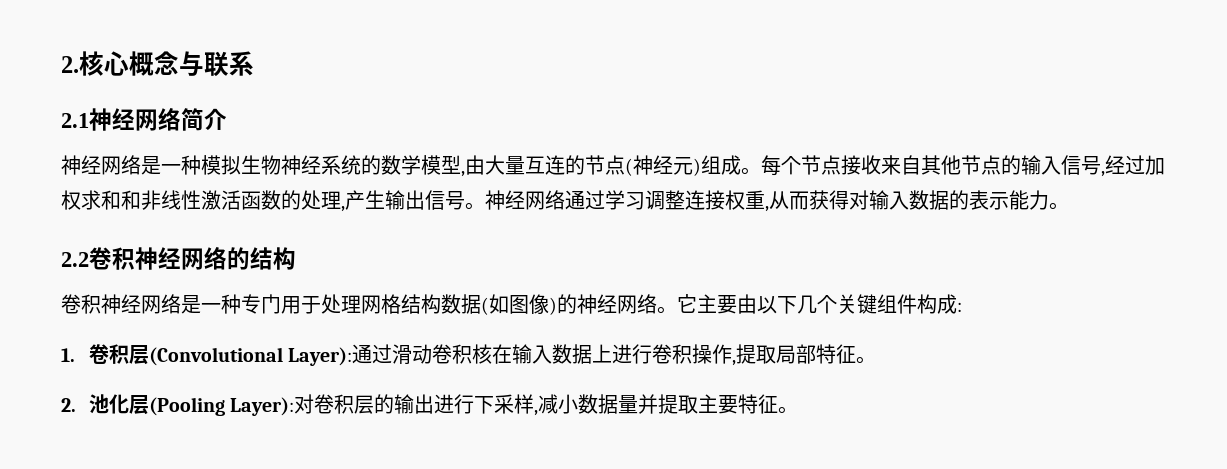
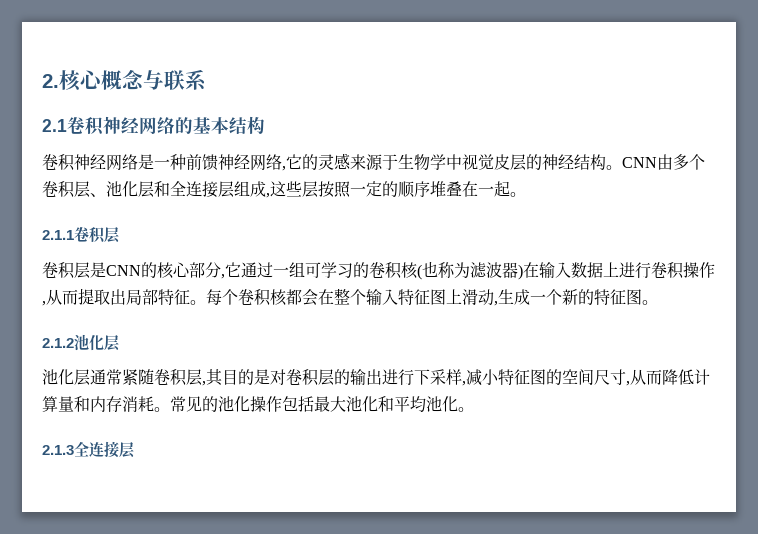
- 2.1神经网络简介
- 神经网络是一种模拟生物神经系统的数学模型,由大量互连的节点(神经元)组成。每个节点接收来自其他节点的输入信号,经过加权求和和非线性激活函数的处理,产生输出信号。神经网络通过学习调整连接权重,从而获得对输入数据的表示能力。
- 2.2卷积神经网络的结构
+ 2.1卷积神经网络的基本结构
- 卷积神经网络是一种专门用于处理网格结构数据(如图像)的神经网络。它主要由以下几个关键组件构成:
- 1.卷积层(Convolutional Layer):通过滑动卷积核在输入数据上进行卷积操作,提取局部特征。
- 2.池化层(Pooling Layer):对卷积层的输出进行下采样,减小数据量并提取主要特征。
+ 卷积神经网络是一种前馈神经网络,它的灵感来源于生物学中视觉皮层的神经结构。CNN由多个卷积层、池化层和全连接层组成,这些层按照一定的顺序堆叠在一起。
+ 2.1.1卷积层
+ 卷积层是CNN的核心部分,它通过一组可学习的卷积核(也称为滤波器)在输入数据上进行卷积操作,从而提取出局部特征。每个卷积核都会在整个输入特征图上滑动,生成一个新的特征图。
+ 2.1.2池化层
+ 池化层通常紧随卷积层,其目的是对卷积层的输出进行下采样,减小特征图的空间尺寸,从而降低计算量和内存消耗。常见的池化操作包括最大池化和平均池化。
+ 2.1.3全连接层

